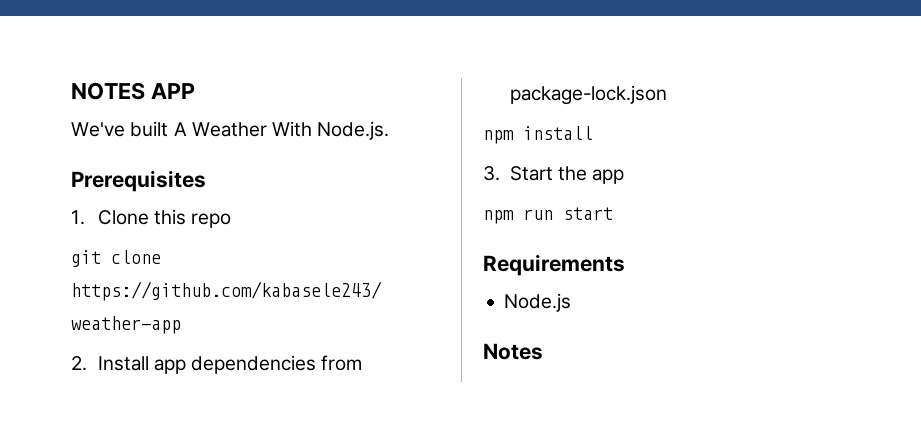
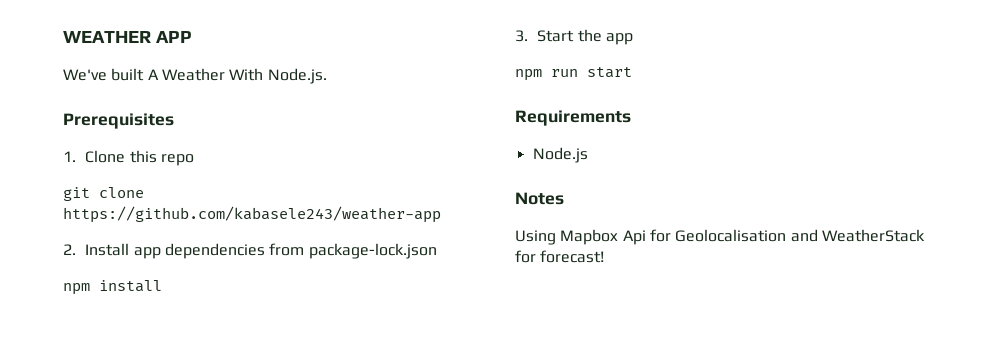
- NOTES APP
+ WEATHER APP
+ Using Mapbox Api for Geolocalisation and WeatherStack for forecast!

